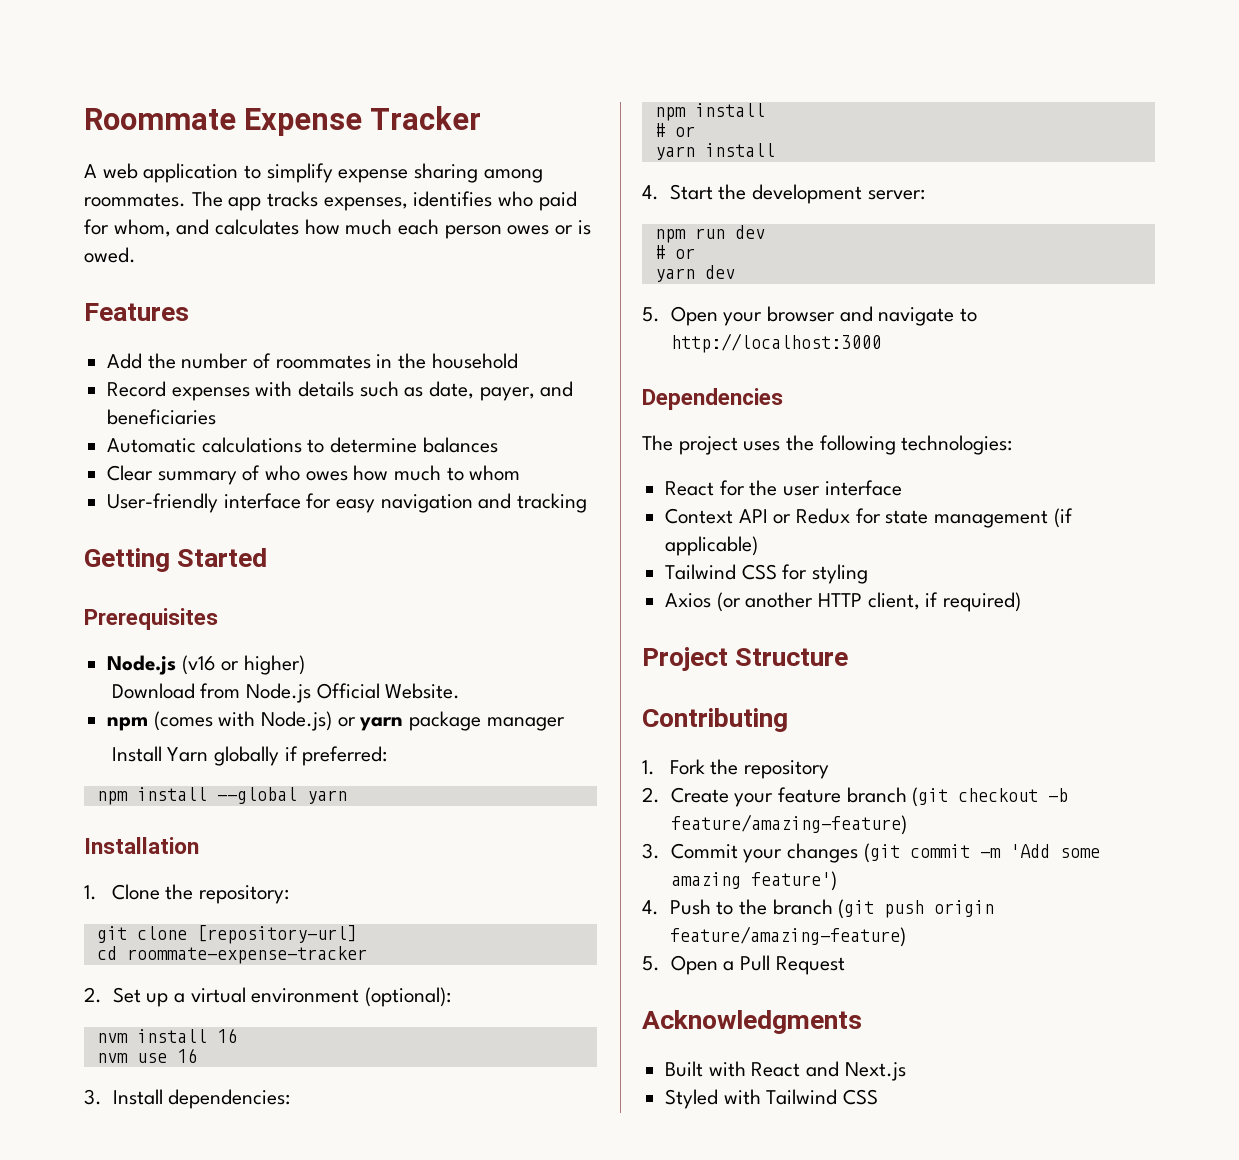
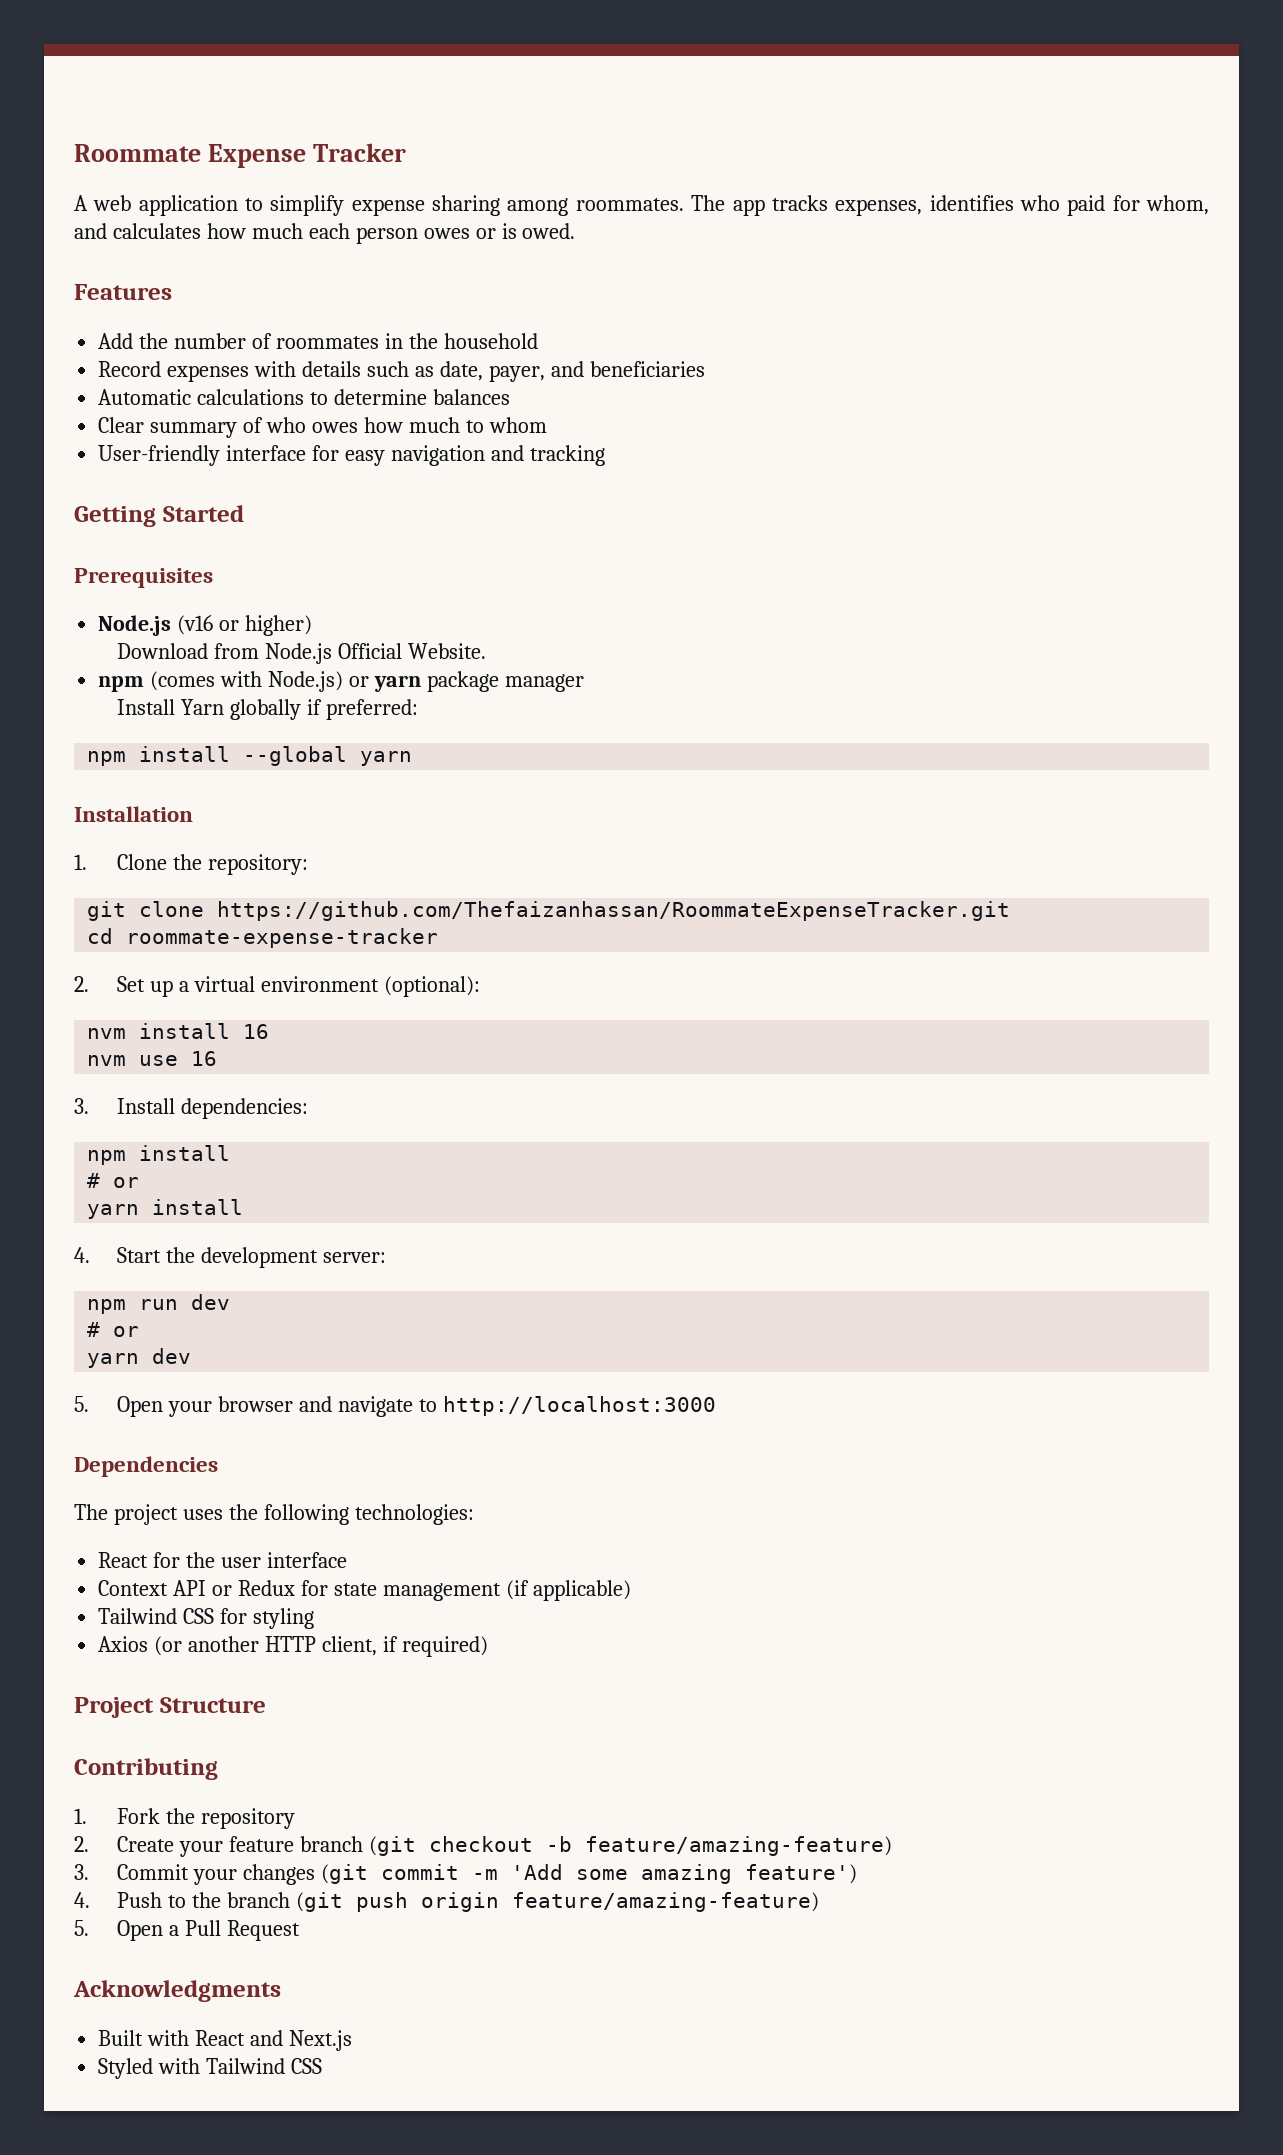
- git clone [repository-url]
+ git clone https://github.com/Thefaizanhassan/RoommateExpenseTracker.git

